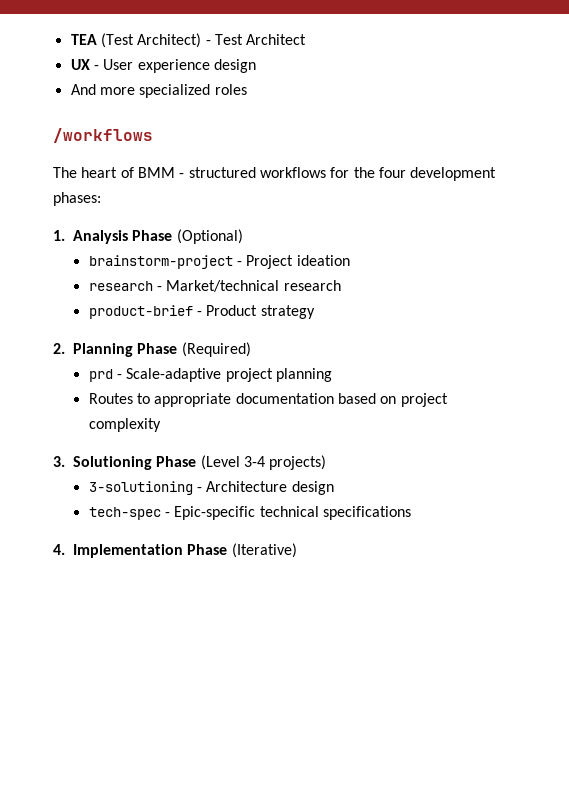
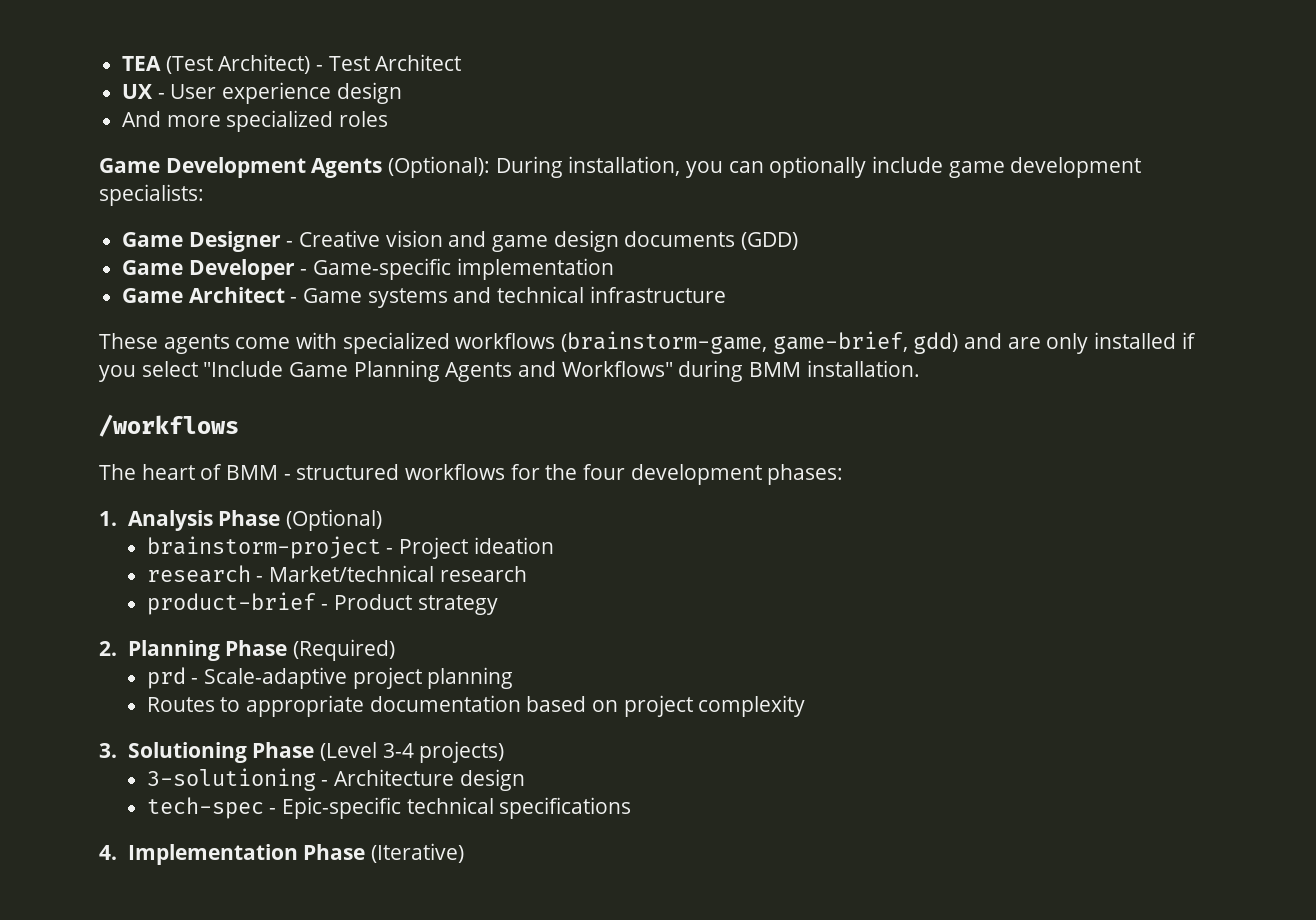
+ Game Development Agents (Optional): During installation, you can optionally include game development specialists:
+ Game Designer - Creative vision and game design documents (GDD)
+ Game Developer - Game-specific implementation
+ Game Architect - Game systems and technical infrastructure
+ These agents come with specialized workflows (brainstorm-game, game-brief, gdd) and are only installed if you select "Include Game Planning Agents and Workflows" during BMM installation.

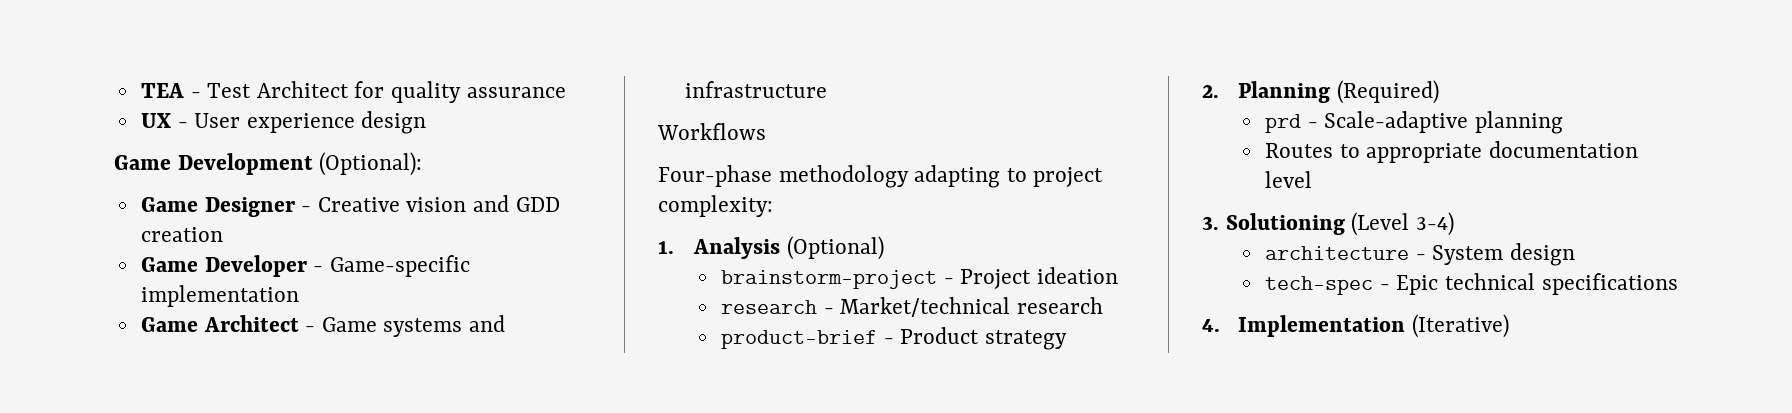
- TEA (Test Architect) - Test Architect
+ TEA - Test Architect for quality assurance
- And more specialized roles
- Game Development Agents (Optional): During installation, you can optionally include game development specialists:
+ Game Development (Optional):
- Game Designer - Creative vision and game design documents (GDD)
+ Game Designer - Creative vision and GDD creation
- Game Architect - Game systems and technical infrastructure
+ Game Architect - Game systems and infrastructure
- These agents come with specialized workflows (brainstorm-game, game-brief, gdd) and are only installed if you select "Include Game Planning Agents and Workflows" during BMM installation.
- /workflows
- The heart of BMM - structured workflows for the four development phases:
+ Workflows
+ Four-phase methodology adapting to project complexity:
- 1. Analysis Phase (Optional)
+ 1. Analysis (Optional)
- 2. Planning Phase (Required)
+ 2. Planning (Required)
- prd - Scale-adaptive project planning
+ prd - Scale-adaptive planning
- Routes to appropriate documentation based on project complexity
- 3. Solutioning Phase (Level 3-4 projects)
- 3-solutioning - Architecture design
+ Routes to appropriate documentation level
+ 3. Solutioning (Level 3-4)
+ architecture - System design
- tech-spec - Epic-specific technical specifications
+ tech-spec - Epic technical specifications
- 4. Implementation Phase (Iterative)
+ 4. Implementation (Iterative)

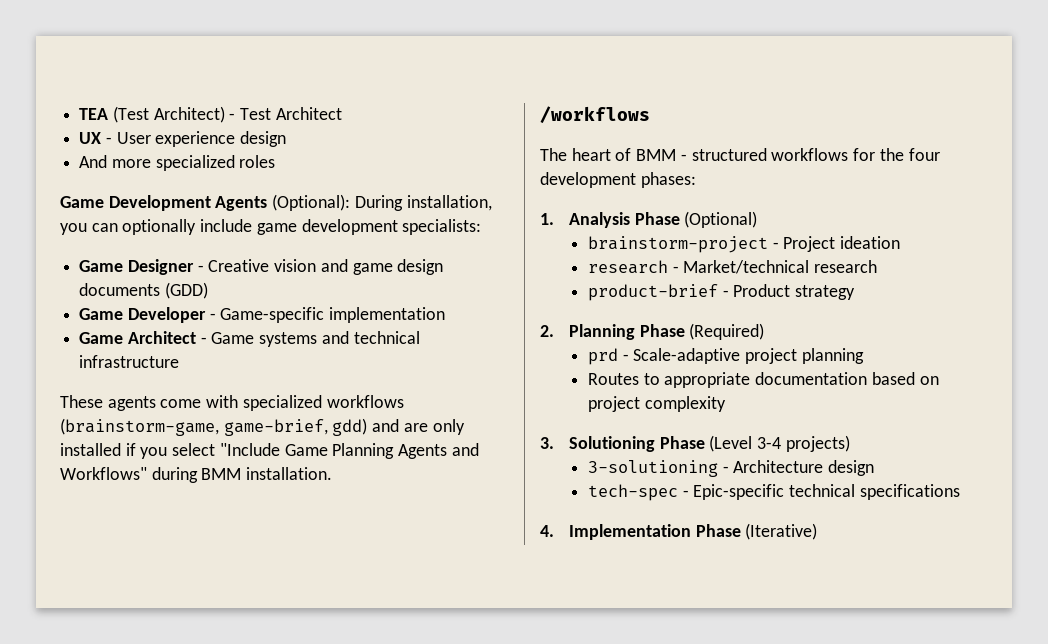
- TEA - Test Architect for quality assurance
+ TEA (Test Architect) - Test Architect
+ And more specialized roles
- Game Development (Optional):
+ Game Development Agents (Optional): During installation, you can optionally include game development specialists:
- Game Designer - Creative vision and GDD creation
+ Game Designer - Creative vision and game design documents (GDD)
- Game Architect - Game systems and infrastructure
+ Game Architect - Game systems and technical infrastructure
- Workflows
- Four-phase methodology adapting to project complexity:
+ These agents come with specialized workflows (brainstorm-game, game-brief, gdd) and are only installed if you select "Include Game Planning Agents and Workflows" during BMM installation.
+ /workflows
+ The heart of BMM - structured workflows for the four development phases:
- 1. Analysis (Optional)
+ 1. Analysis Phase (Optional)
- 2. Planning (Required)
+ 2. Planning Phase (Required)
- prd - Scale-adaptive planning
+ prd - Scale-adaptive project planning
- Routes to appropriate documentation level
- 3. Solutioning (Level 3-4)
- architecture - System design
+ Routes to appropriate documentation based on project complexity
+ 3. Solutioning Phase (Level 3-4 projects)
+ 3-solutioning - Architecture design
- tech-spec - Epic technical specifications
+ tech-spec - Epic-specific technical specifications
- 4. Implementation (Iterative)
+ 4. Implementation Phase (Iterative)

